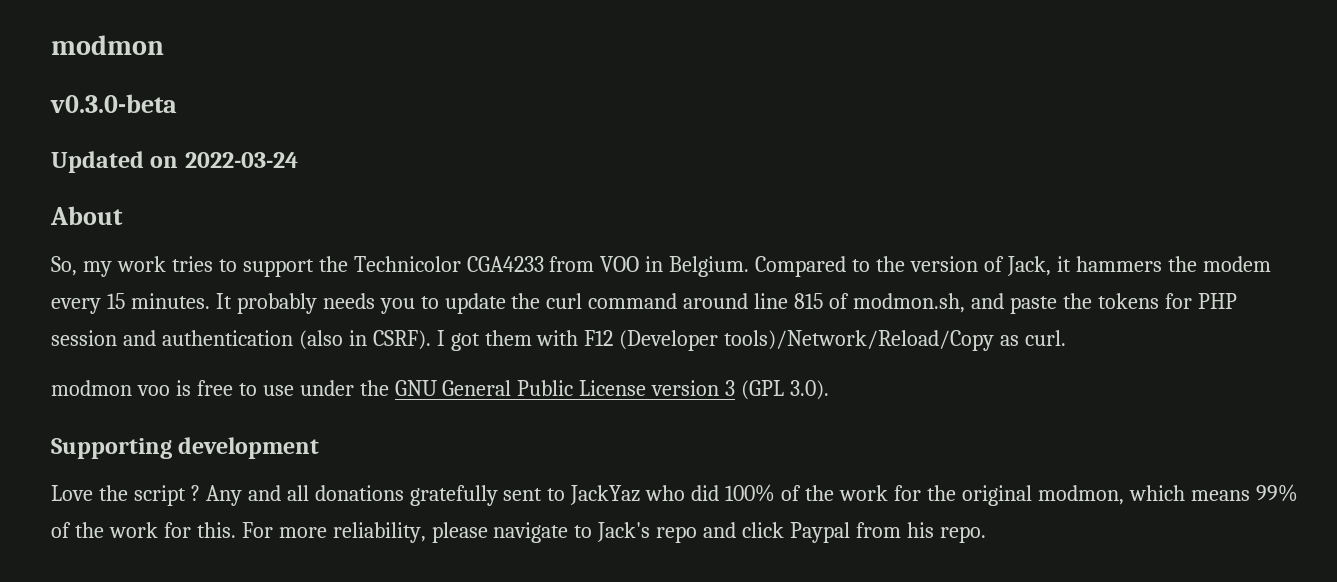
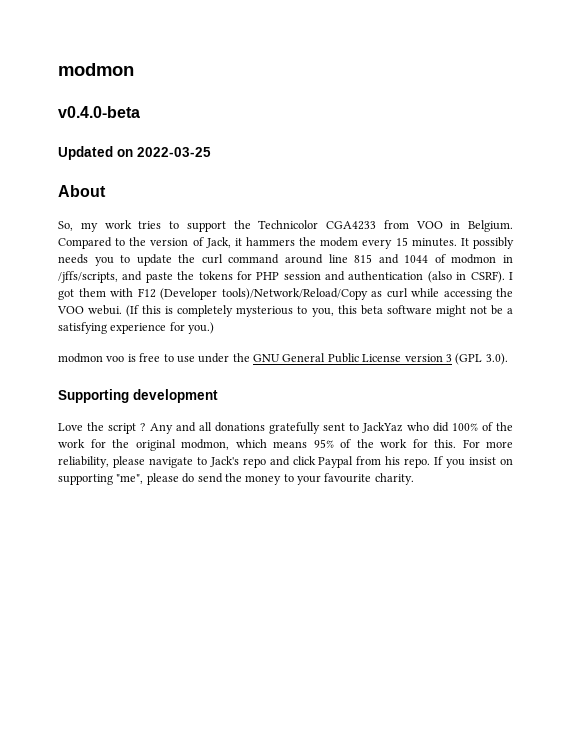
- v0.3.0-beta
+ v0.4.0-beta
- Updated on 2022-03-24
+ Updated on 2022-03-25
- It probably needs you to update the curl command around line 815 of modmon.sh, and paste the tokens for PHP session and authentication (also in CSRF).
+ It possibly needs you to update the curl command around line 815 and 1044 of modmon in /jffs/scripts, and paste the tokens for PHP session and authentication (also in CSRF).
- I got them with F12 (Developer tools)/Network/Reload/Copy as curl.
+ I got them with F12 (Developer tools)/Network/Reload/Copy as curl while accessing the VOO webui. (If this is completely mysterious to you, this beta software might not be a satisfying experience for you.)
- Any and all donations gratefully sent to JackYaz who did 100% of the work for the original modmon, which means 99% of the work for this.
+ Any and all donations gratefully sent to JackYaz who did 100% of the work for the original modmon, which means 95% of the work for this.
+ If you insist on supporting "me", please do send the money to your favourite charity.

